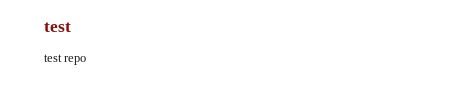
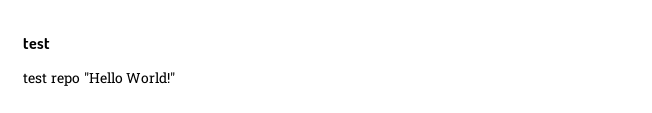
- test repo
+ test repo "Hello World!"

